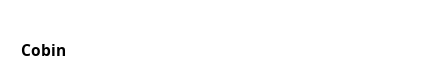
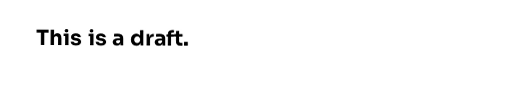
- Cobin
+ This is a draft.

